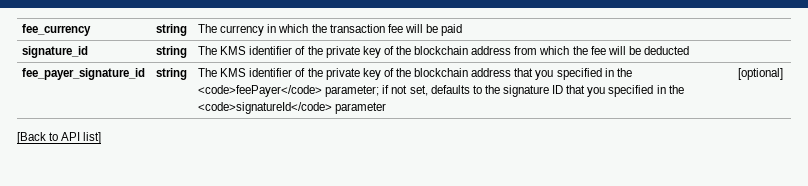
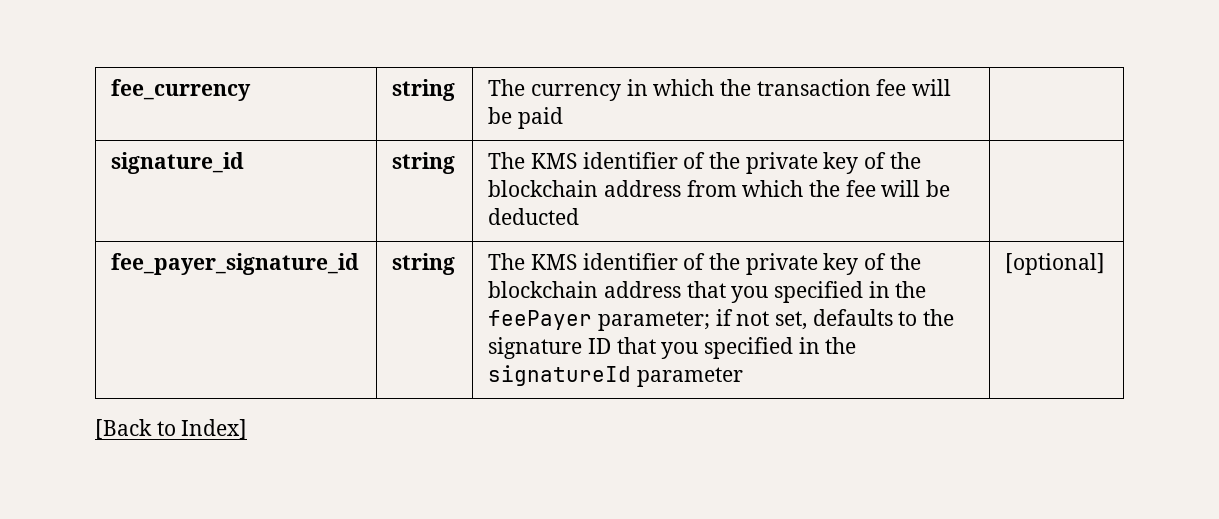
- fee_payer_signature_id | string | The KMS identifier of the private key of the blockchain address that you specified in the <code>feePayer</code> parameter; if not set, defaults to the signature ID that you specified in the <code>signatureId</code> parameter | [optional]
+ fee_payer_signature_id | string | The KMS identifier of the private key of the blockchain address that you specified in the feePayer parameter; if not set, defaults to the signature ID that you specified in the signatureId parameter | [optional]
- [Back to API list]
+ [Back to Index]

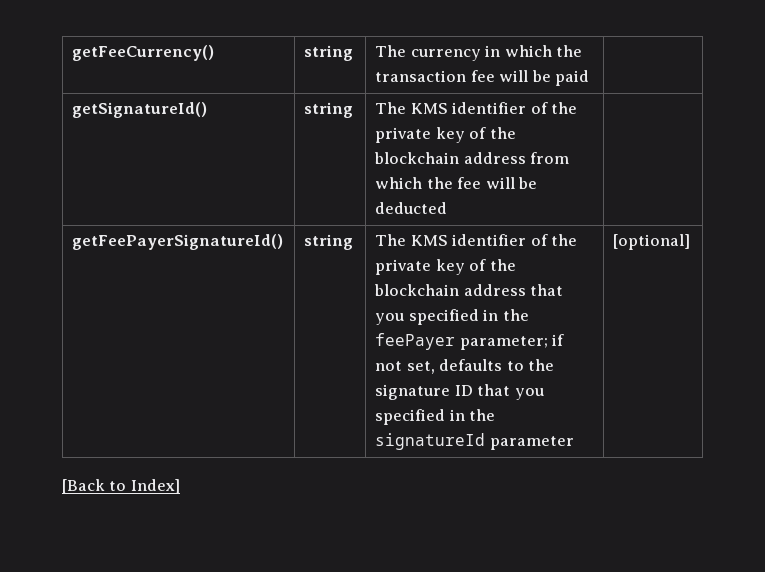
- fee_currency | string | The currency in which the transaction fee will be paid |
+ getFeeCurrency() | string | The currency in which the transaction fee will be paid |
- signature_id | string | The KMS identifier of the private key of the blockchain address from which the fee will be deducted |
+ getSignatureId() | string | The KMS identifier of the private key of the blockchain address from which the fee will be deducted |
- fee_payer_signature_id | string | The KMS identifier of the private key of the blockchain address that you specified in the feePayer parameter; if not set, defaults to the signature ID that you specified in the signatureId parameter | [optional]
+ getFeePayerSignatureId() | string | The KMS identifier of the private key of the blockchain address that you specified in the feePayer parameter; if not set, defaults to the signature ID that you specified in the signatureId parameter | [optional]

